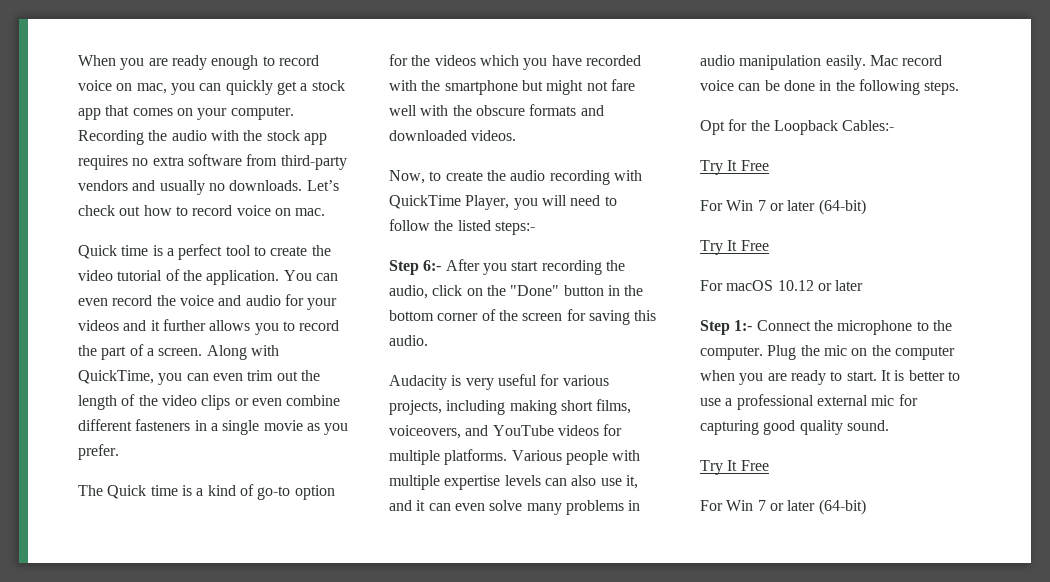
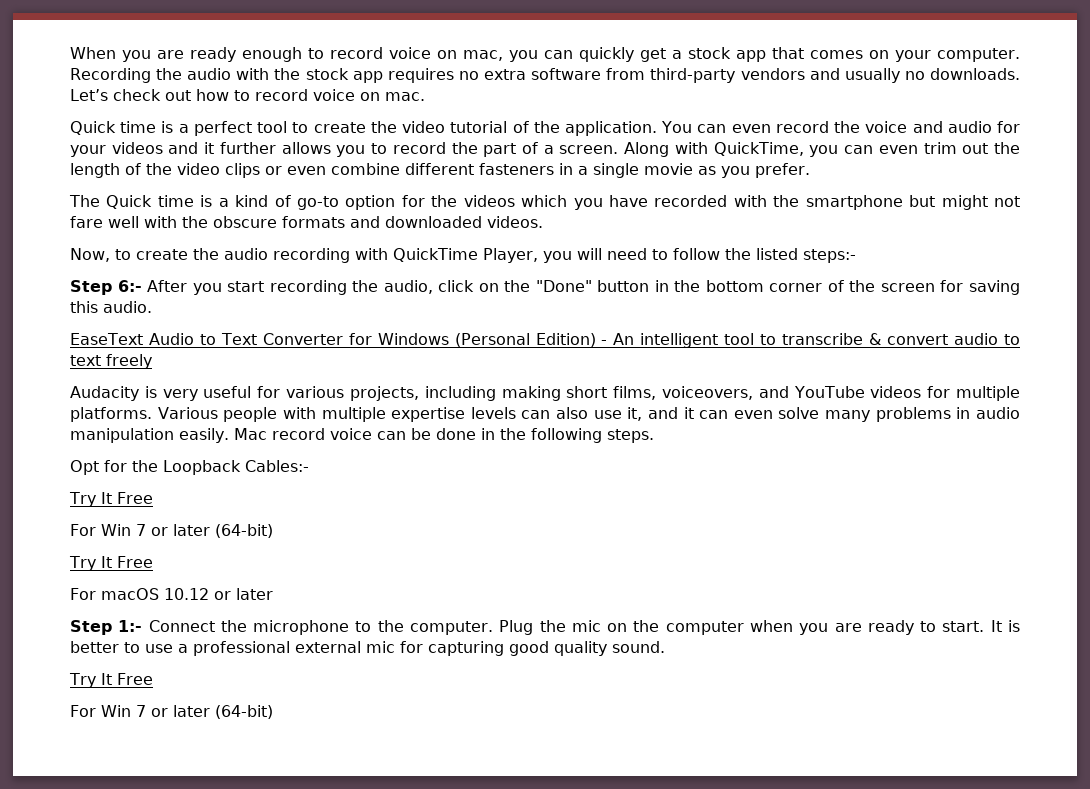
+ EaseText Audio to Text Converter for Windows (Personal Edition) - An intelligent tool to transcribe & convert audio to text freely

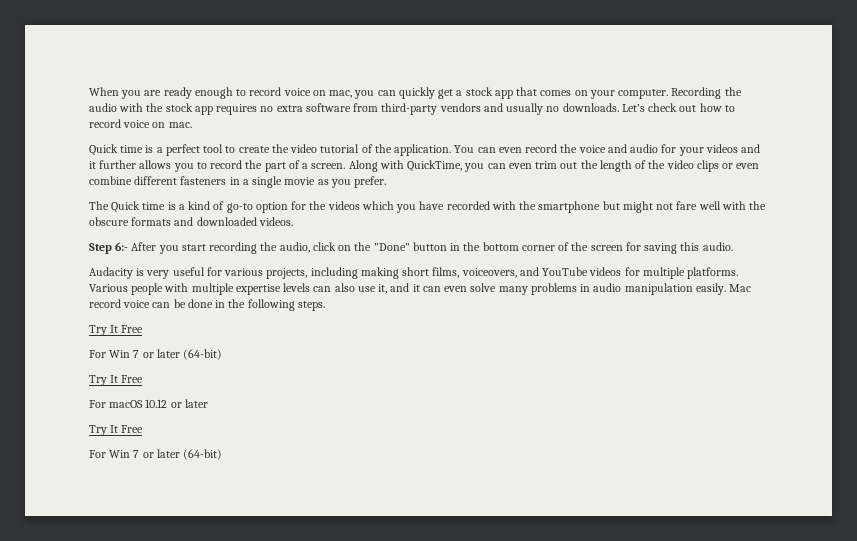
- Now, to create the audio recording with QuickTime Player, you will need to follow the listed steps:-
- EaseText Audio to Text Converter for Windows (Personal Edition) - An intelligent tool to transcribe & convert audio to text freely
- Opt for the Loopback Cables:-
- Step 1:- Connect the microphone to the computer. Plug the mic on the computer when you are ready to start. It is better to use a professional external mic for capturing good quality sound.

